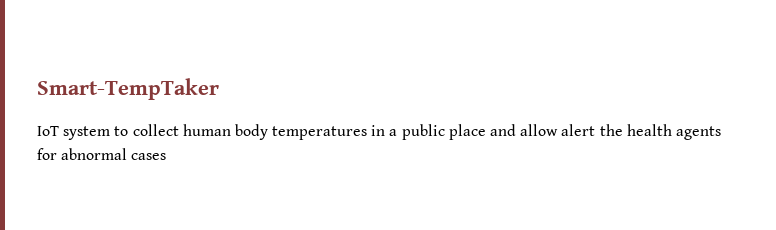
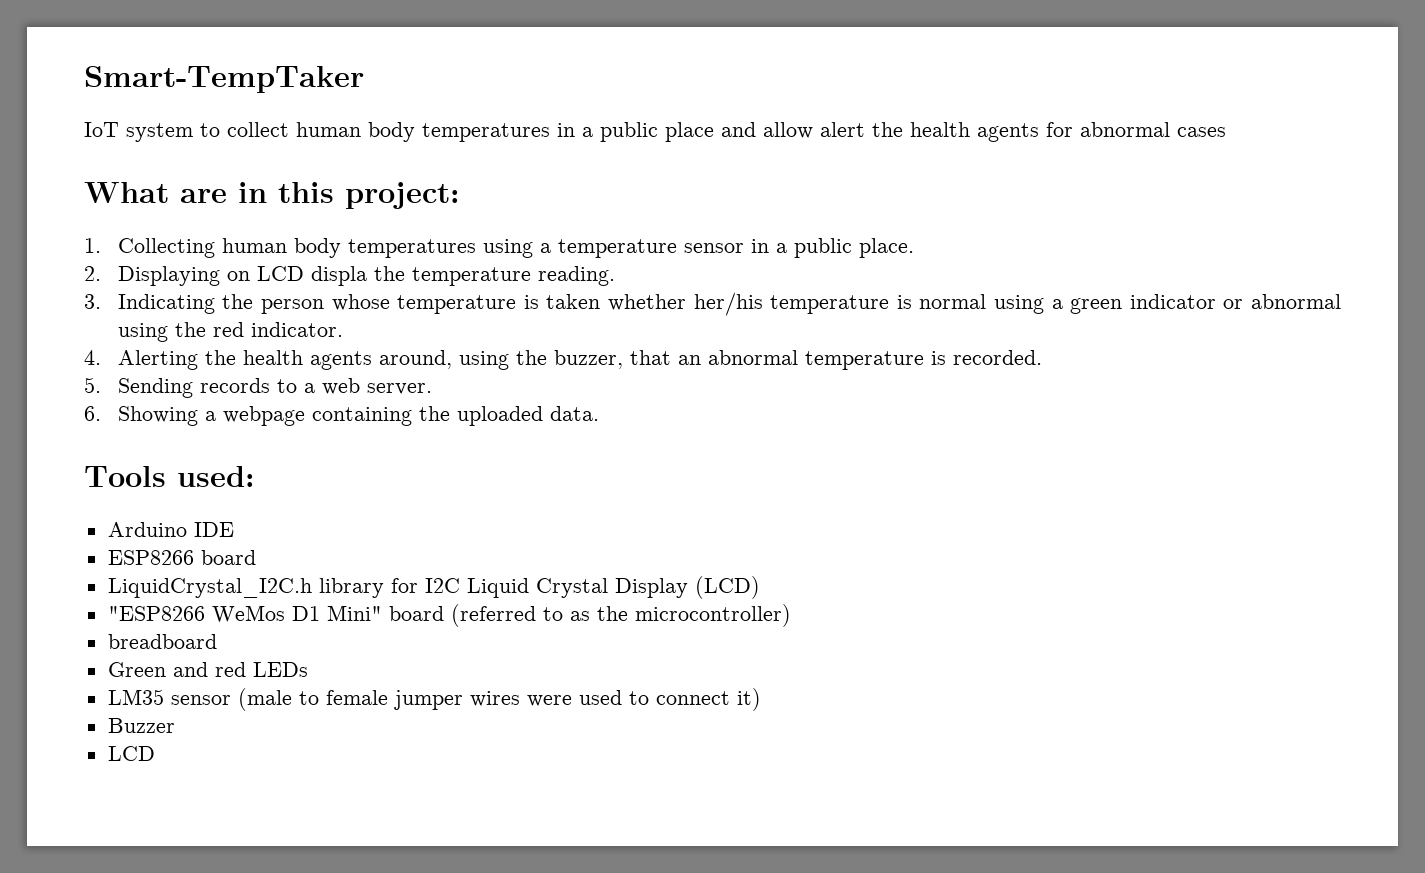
+ What are in this project:
+ 1. Collecting human body temperatures using a temperature sensor in a public place.
+ 2. Displaying on LCD displa the temperature reading.
+ 3. Indicating the person whose temperature is taken whether her/his temperature is normal using a green indicator or abnormal using the red indicator.
+ 4. Alerting the health agents around, using the buzzer, that an abnormal temperature is recorded.
+ 5. Sending records to a web server.
+ 6. Showing a webpage containing the uploaded data.
+ Tools used:
+ Arduino IDE
+ ESP8266 board
+ LiquidCrystal_I2C.h library for I2C Liquid Crystal Display (LCD)
+ "ESP8266 WeMos D1 Mini" board (referred to as the microcontroller)
+ breadboard
+ Green and red LEDs
+ LM35 sensor (male to female jumper wires were used to connect it)
+ Buzzer
+ LCD

